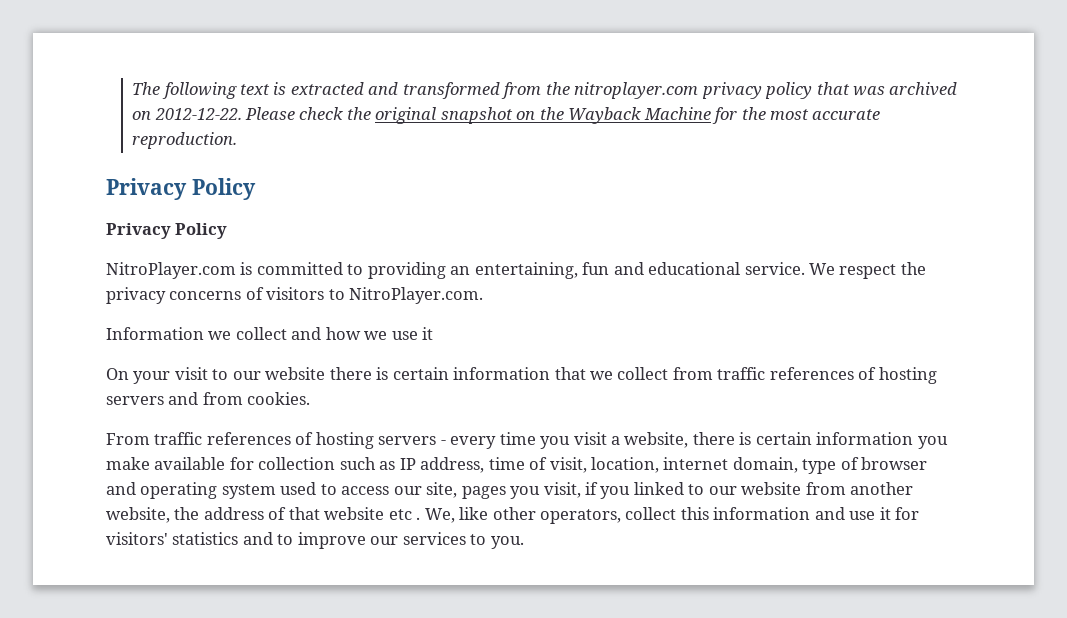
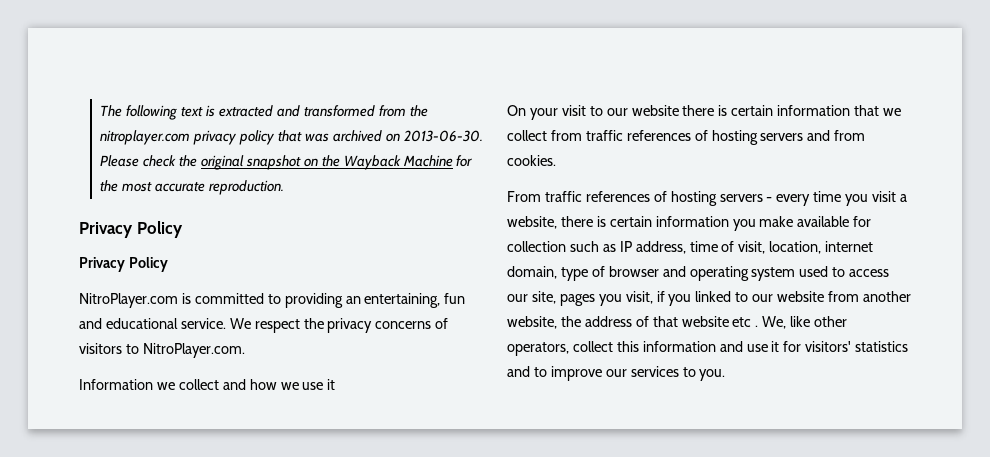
- The following text is extracted and transformed from the nitroplayer.com privacy policy that was archived on 2012-12-22.
+ The following text is extracted and transformed from the nitroplayer.com privacy policy that was archived on 2013-06-30.

